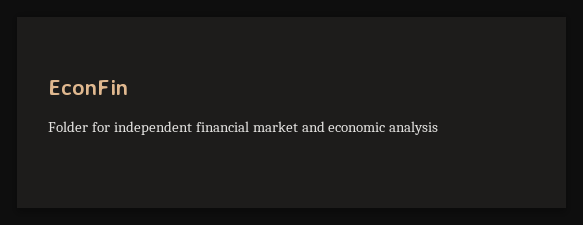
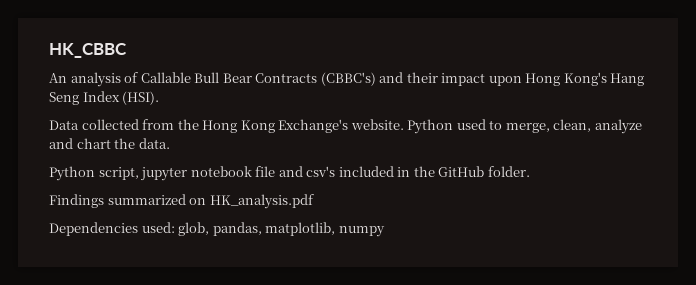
- EconFin
- Folder for independent financial market and economic analysis
+ HK_CBBC
+ An analysis of Callable Bull Bear Contracts (CBBC's) and their impact upon Hong Kong's Hang Seng Index (HSI).
+ Data collected from the Hong Kong Exchange's website. Python used to merge, clean, analyze and chart the data.
+ Python script, jupyter notebook file and csv's included in the GitHub folder.
+ Findings summarized on HK_analysis.pdf
+ Dependencies used: glob, pandas, matplotlib, numpy

